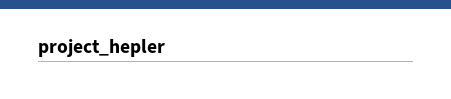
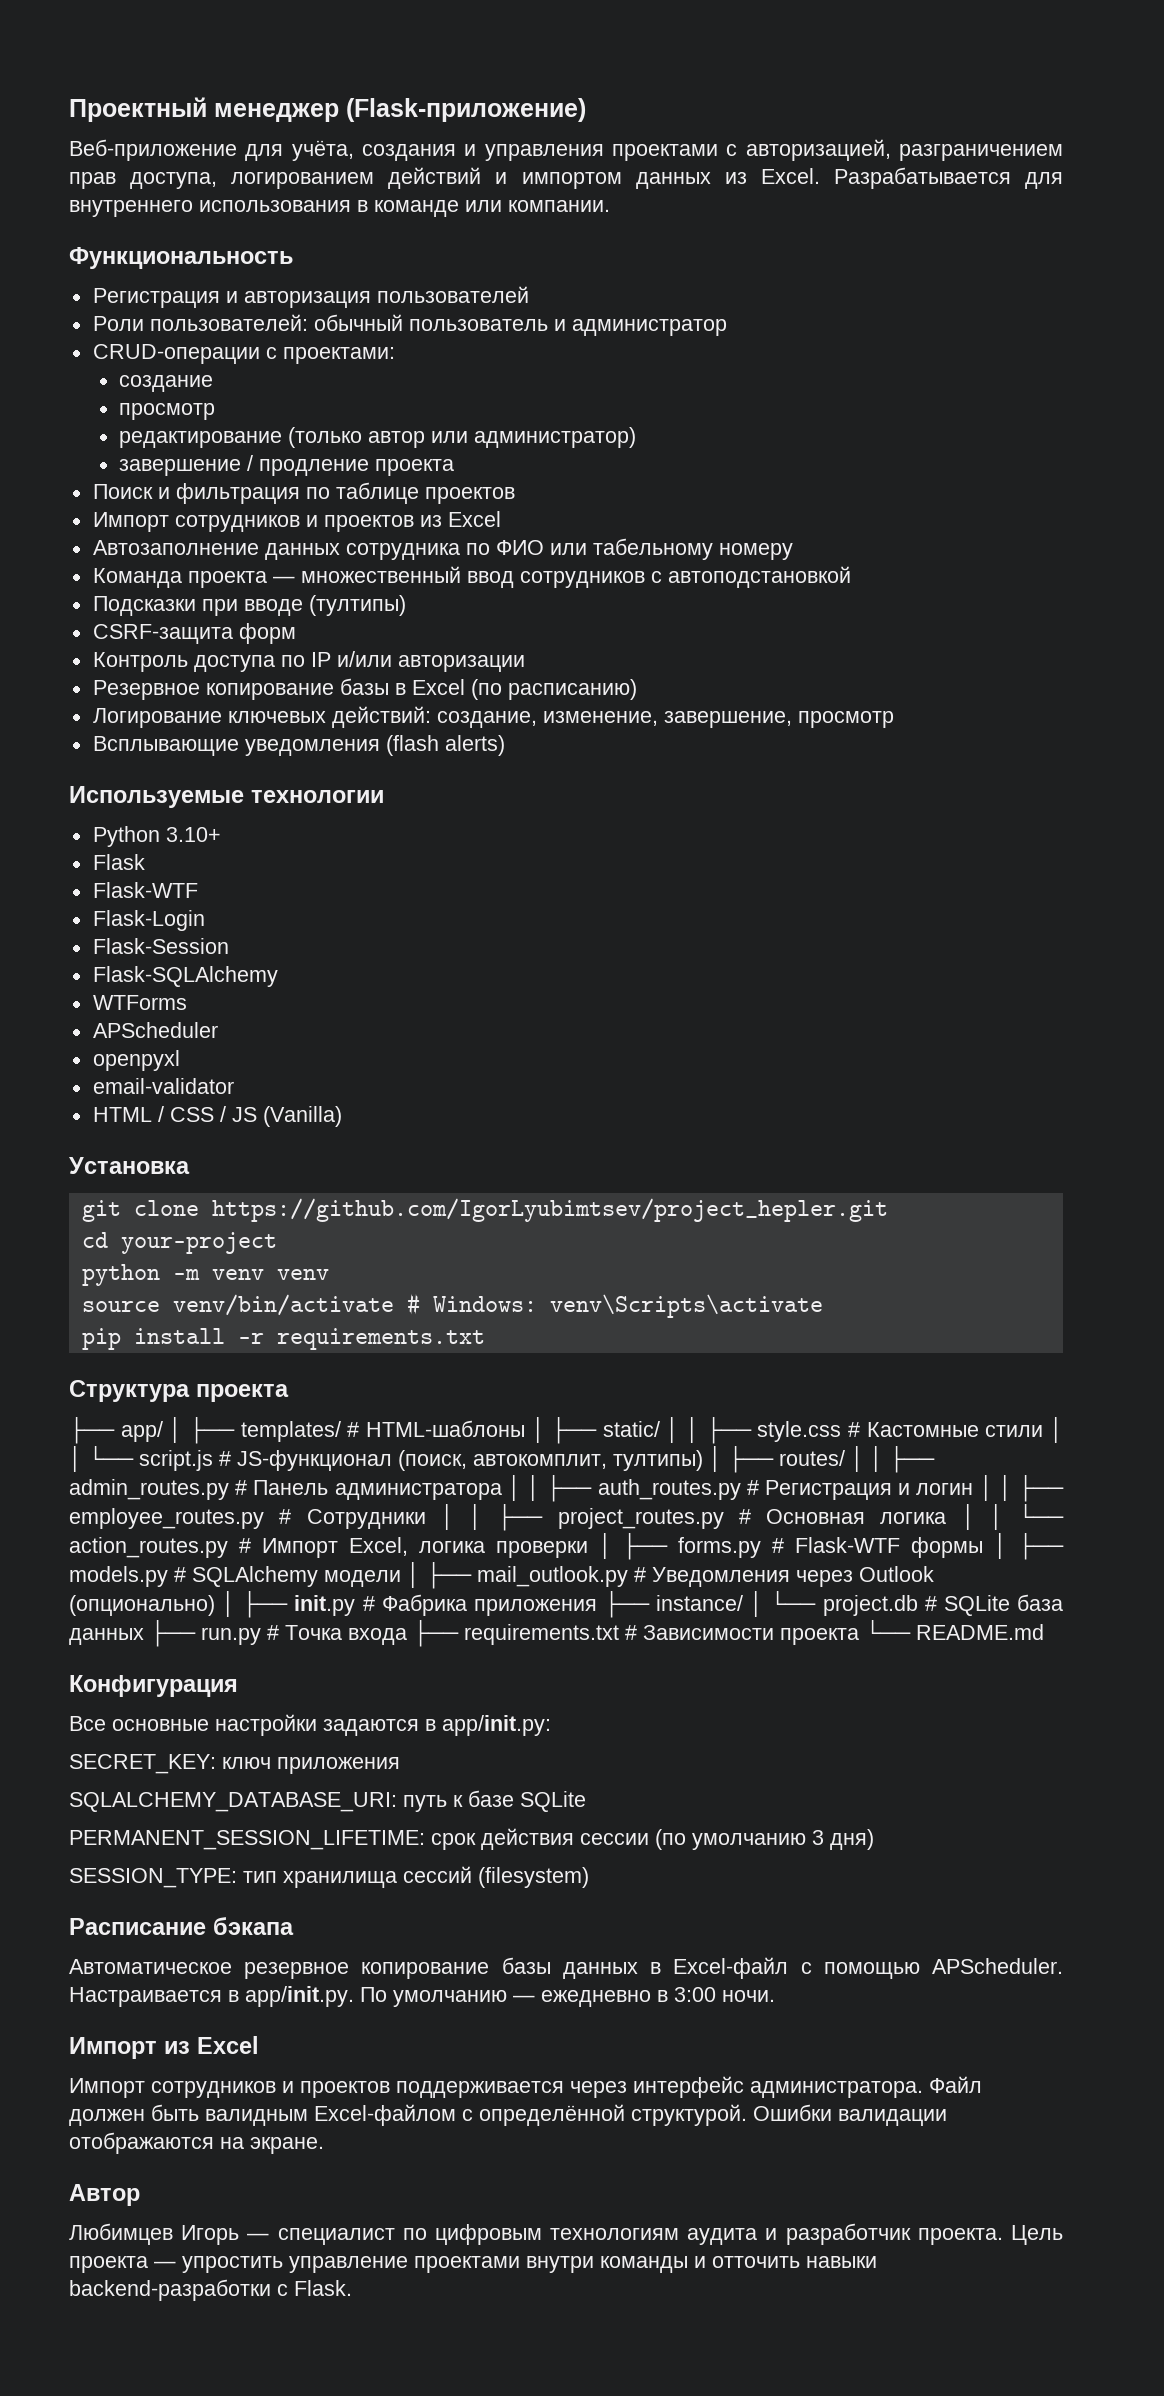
- project_hepler
+ Проектный менеджер (Flask-приложение)
+ Веб-приложение для учёта, создания и управления проектами с авторизацией, разграничением прав доступа, логированием действий и импортом данных из Excel. Разрабатывается для внутреннего использования в команде или компании.
+ Функциональность
+ Регистрация и авторизация пользователей
+ Роли пользователей: обычный пользователь и администратор
+ CRUD-операции с проектами:
+ создание
+ просмотр
+ редактирование (только автор или администратор)
+ завершение / продление проекта
+ Поиск и фильтрация по таблице проектов
+ Импорт сотрудников и проектов из Excel
+ Автозаполнение данных сотрудника по ФИО или табельному номеру
+ Команда проекта — множественный ввод сотрудников с автоподстановкой
+ Подсказки при вводе (тултипы)
+ CSRF-защита форм
+ Контроль доступа по IP и/или авторизации
+ Резервное копирование базы в Excel (по расписанию)
+ Логирование ключевых действий: создание, изменение, завершение, просмотр
+ Всплывающие уведомления (flash alerts)
+ Используемые технологии
+ Python 3.10+
+ Flask
+ Flask-WTF
+ Flask-Login
+ Flask-Session
+ Flask-SQLAlchemy
+ WTForms
+ APScheduler
+ openpyxl
+ email-validator
+ HTML / CSS / JS (Vanilla)
+ Установка
+ git clone https://github.com/IgorLyubimtsev/project_hepler.git
+ cd your-project
+ python -m venv venv
+ source venv/bin/activate # Windows: venv\Scripts\activate
+ pip install -r requirements.txt
+ Структура проекта
+ ├── app/ │ ├── templates/ # HTML-шаблоны │ ├── static/ │ │ ├── style.css # Кастомные стили │ │ └── script.js # JS-функционал (поиск, автокомплит, тултипы) │ ├── routes/ │ │ ├── admin_routes.py # Панель администратора │ │ ├── auth_routes.py # Регистрация и логин │ │ ├── employee_routes.py # Сотрудники │ │ ├── project_routes.py # Основная логика │ │ └── action_routes.py # Импорт Excel, логика проверки │ ├── forms.py # Flask-WTF формы │ ├── models.py # SQLAlchemy модели │ ├── mail_outlook.py # Уведомления через Outlook (опционально) │ ├── init.py # Фабрика приложения ├── instance/ │ └── project.db # SQLite база данных ├── run.py # Точка входа ├── requirements.txt # Зависимости проекта └── README.md
+ Конфигурация
+ Все основные настройки задаются в app/init.py:
+ SECRET_KEY: ключ приложения
+ SQLALCHEMY_DATABASE_URI: путь к базе SQLite
+ PERMANENT_SESSION_LIFETIME: срок действия сессии (по умолчанию 3 дня)
+ SESSION_TYPE: тип хранилища сессий (filesystem)
+ Расписание бэкапа
+ Автоматическое резервное копирование базы данных в Excel-файл с помощью APScheduler. Настраивается в app/init.py. По умолчанию — ежедневно в 3:00 ночи.
+ Импорт из Excel
+ Импорт сотрудников и проектов поддерживается через интерфейс администратора. Файл должен быть валидным Excel-файлом с определённой структурой. Ошибки валидации отображаются на экране.
+ Автор
+ Любимцев Игорь — специалист по цифровым технологиям аудита и разработчик проекта. Цель проекта — упростить управление проектами внутри команды и отточить навыки backend-разработки с Flask.

